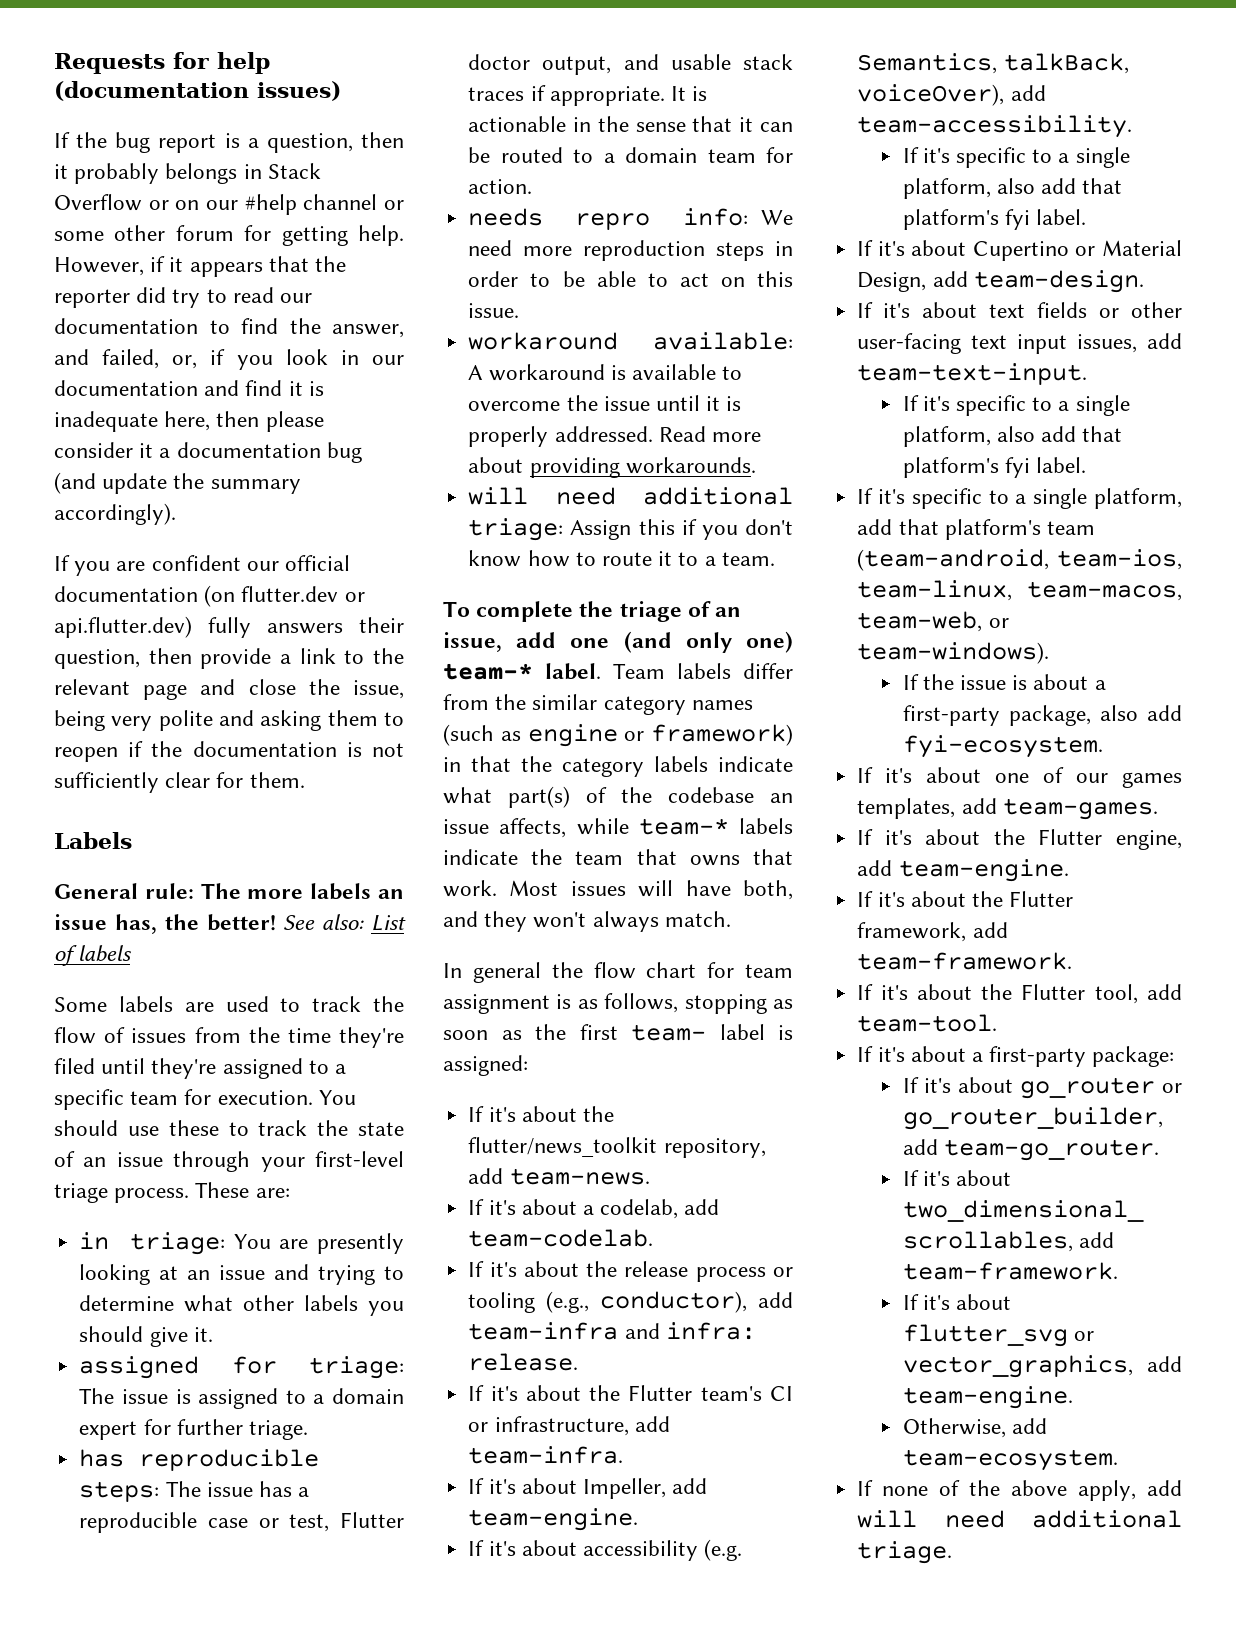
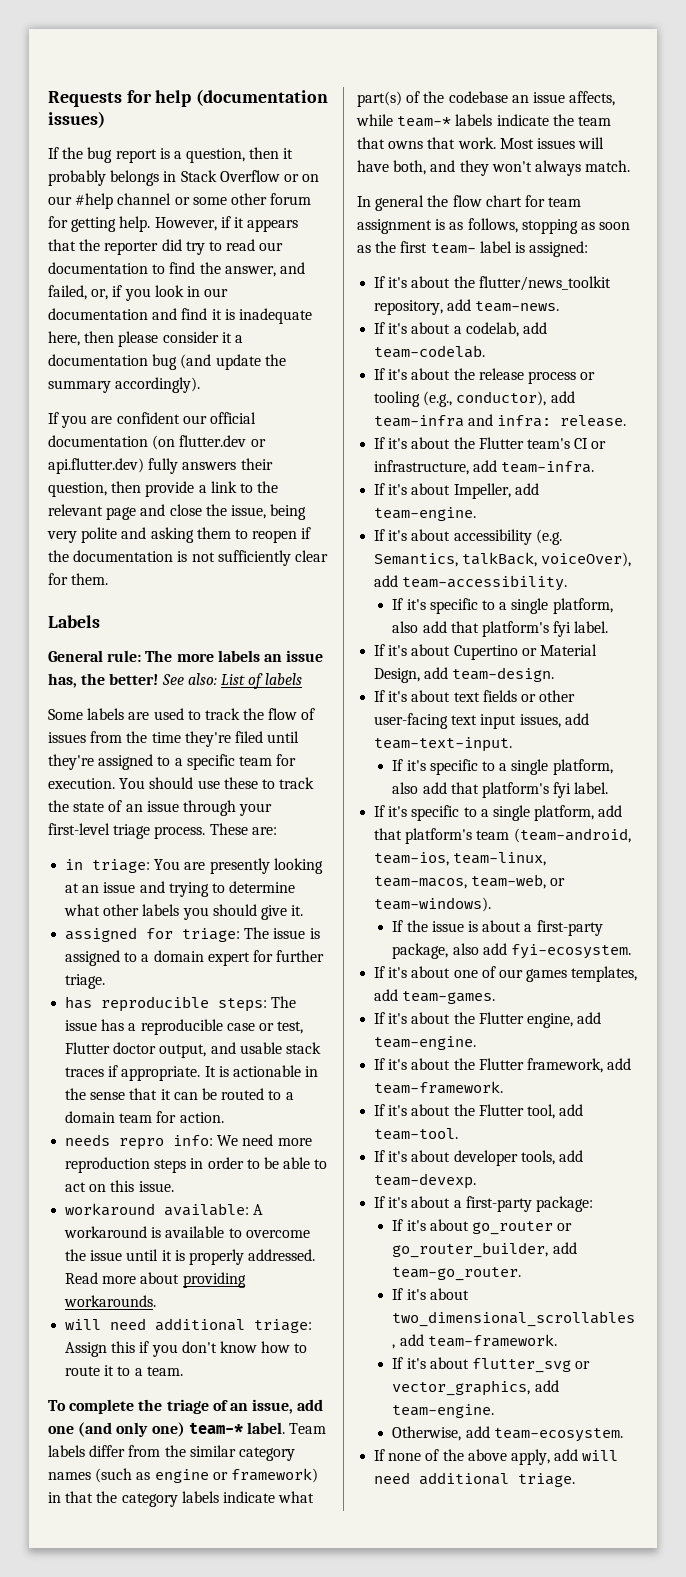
+ If it's about developer tools, add team-devexp.

